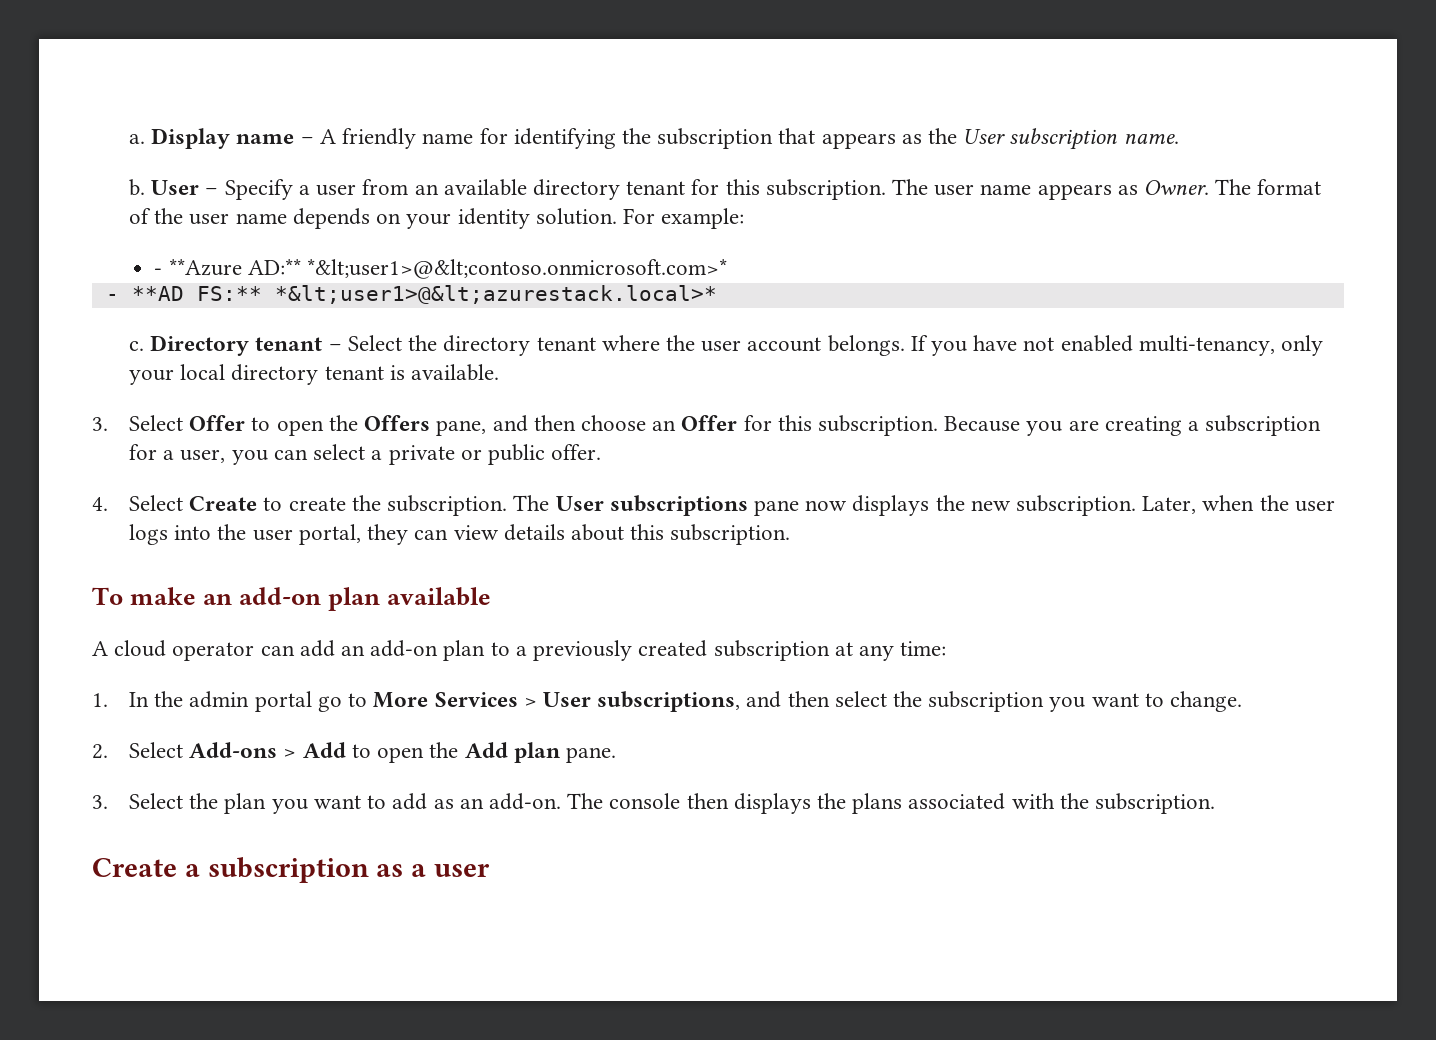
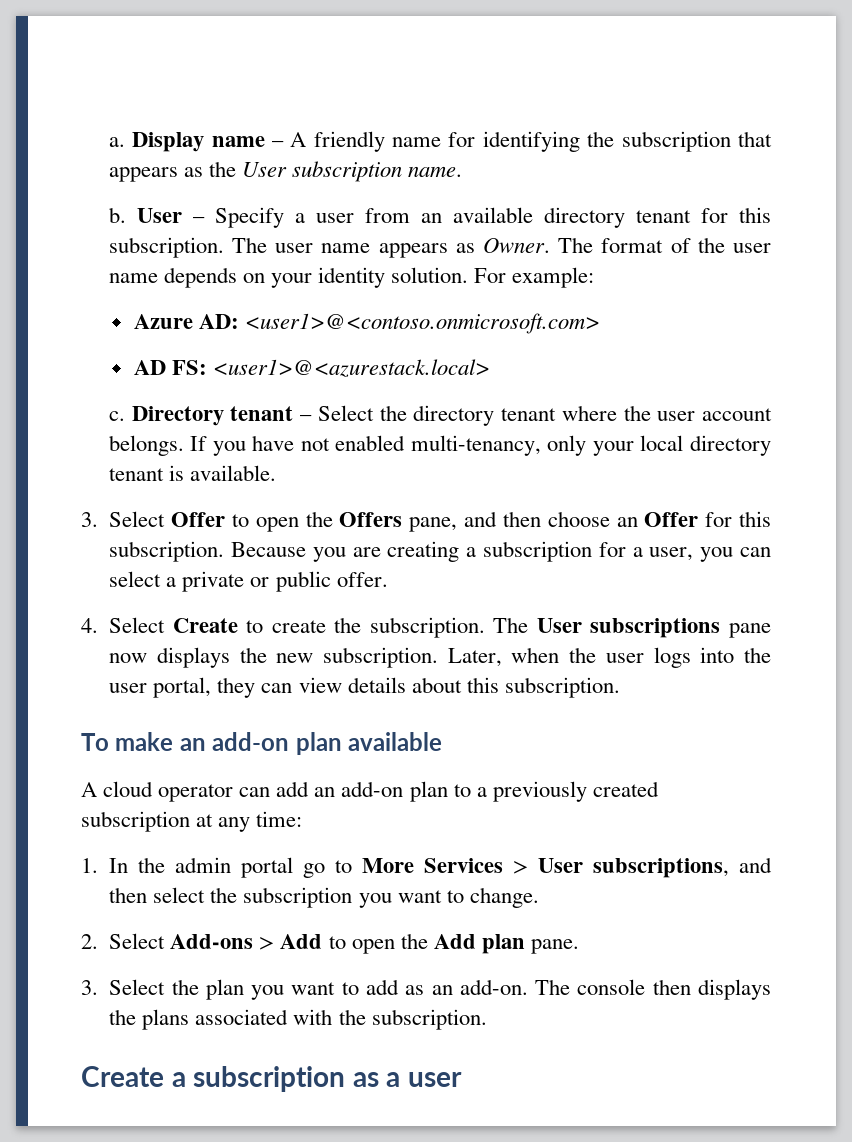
- - **Azure AD:** *&lt;user1>@&lt;contoso.onmicrosoft.com>*
- - **AD FS:** *&lt;user1>@&lt;azurestack.local>*
+ Azure AD: <user1>@<contoso.onmicrosoft.com>
+ AD FS: <user1>@<azurestack.local>

